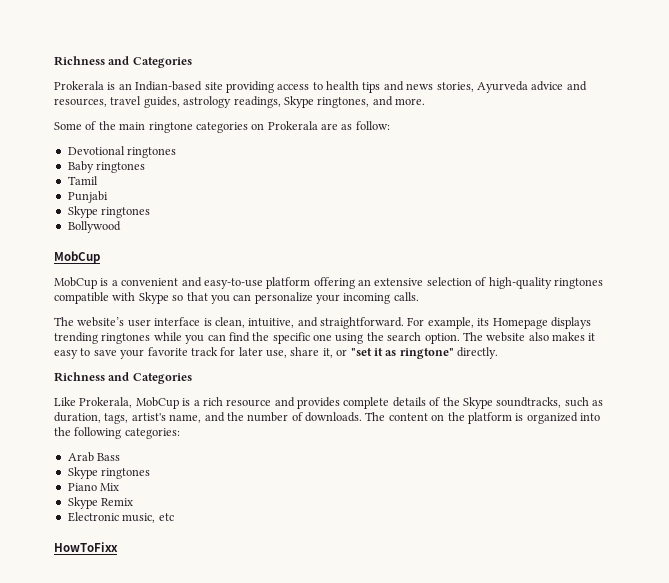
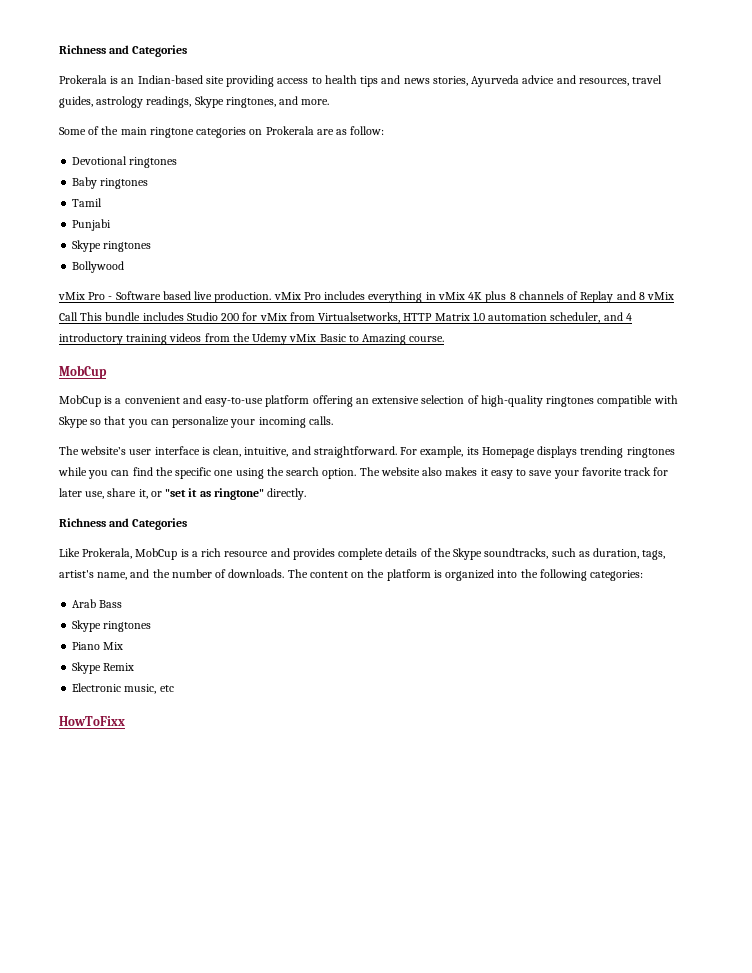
+ vMix Pro - Software based live production. vMix Pro includes everything in vMix 4K plus 8 channels of Replay and 8 vMix Call This bundle includes Studio 200 for vMix from Virtualsetworks, HTTP Matrix 1.0 automation scheduler, and 4 introductory training videos from the Udemy vMix Basic to Amazing course.

